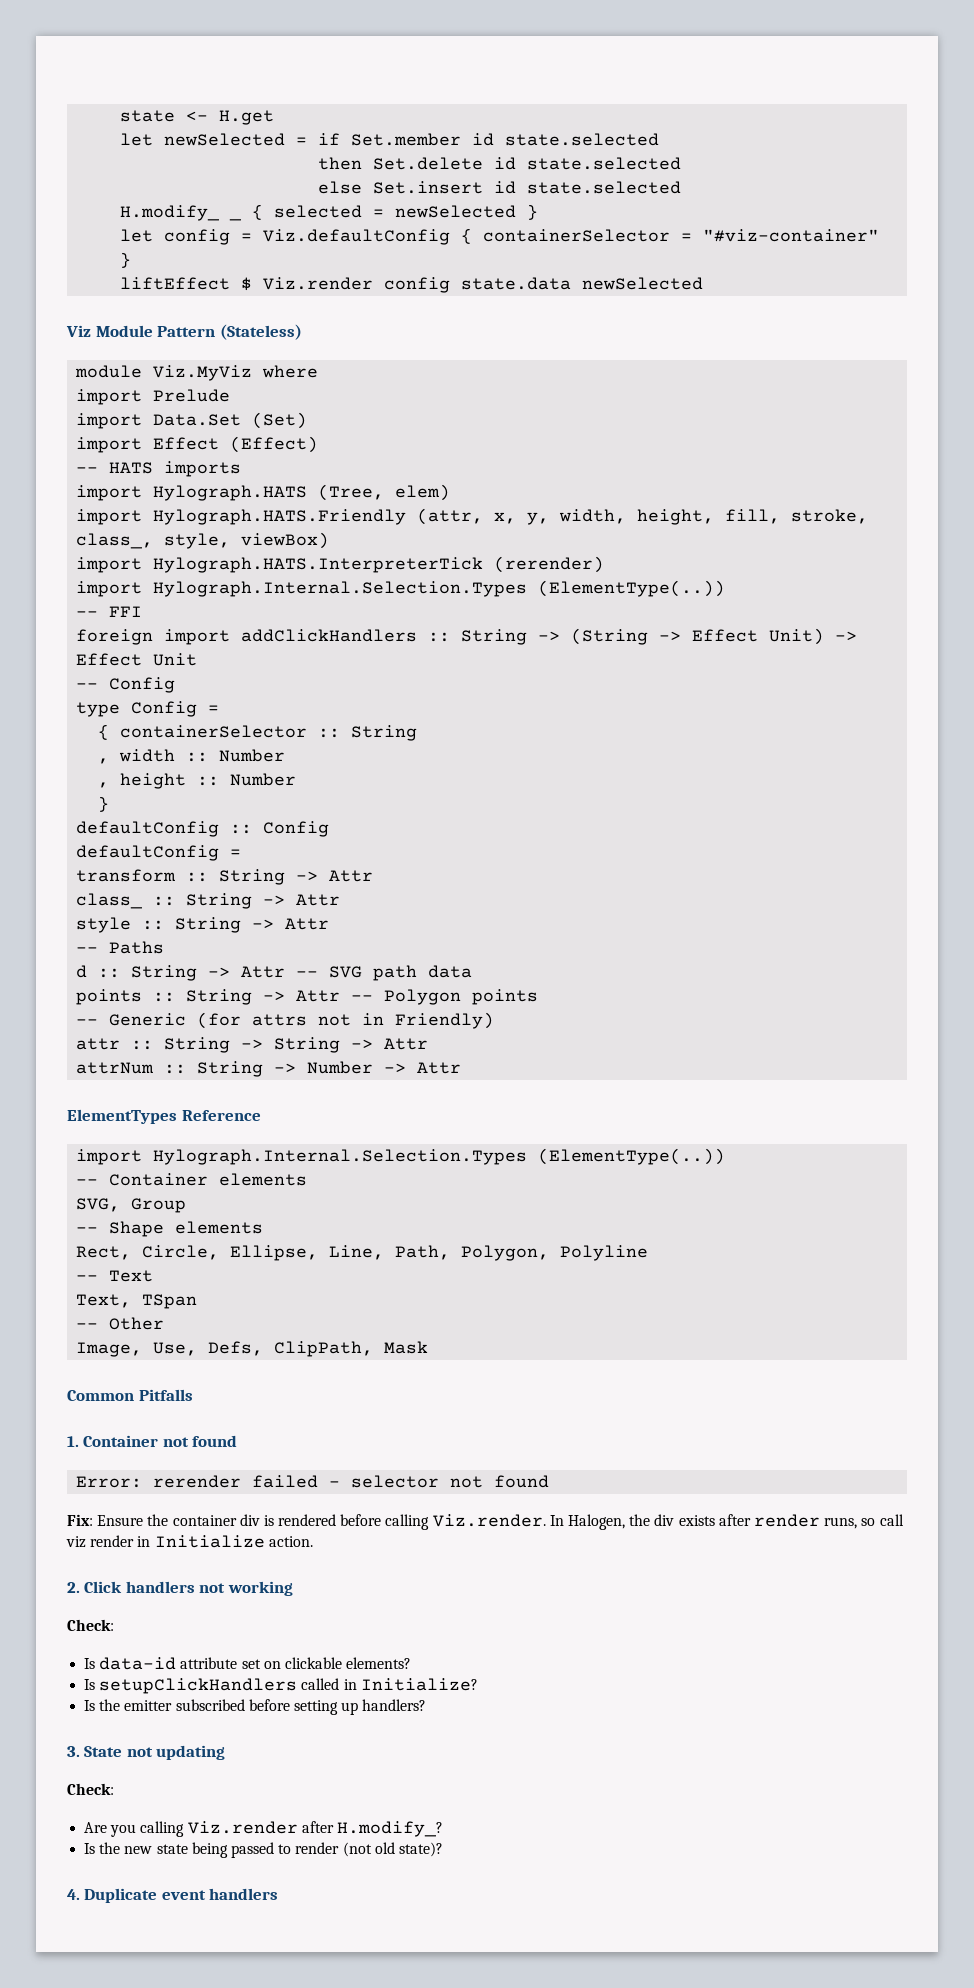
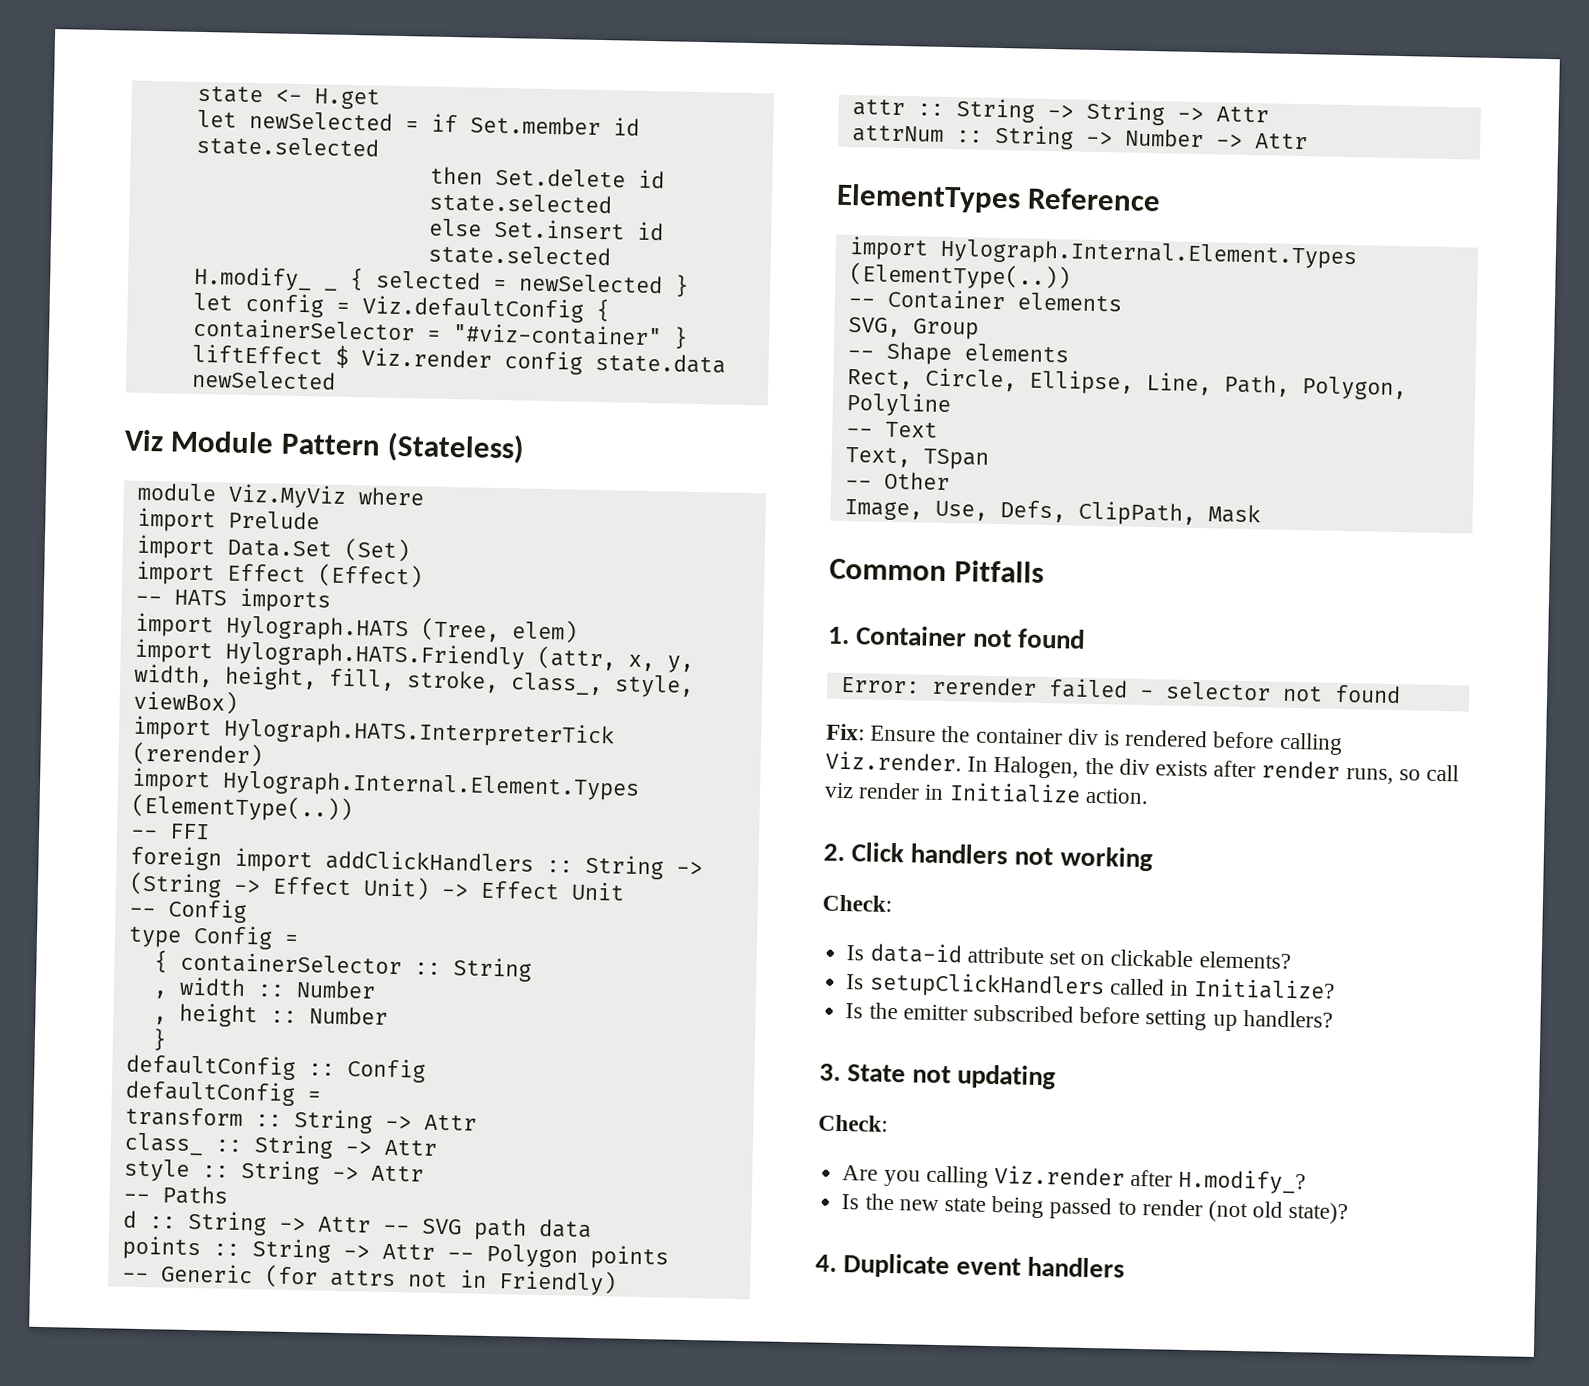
  import Hylograph.HATS.InterpreterTick (rerender)
- import Hylograph.Internal.Selection.Types (ElementType(..))
+ import Hylograph.Internal.Element.Types (ElementType(..))
  ElementTypes Reference
- import Hylograph.Internal.Selection.Types (ElementType(..))
+ import Hylograph.Internal.Element.Types (ElementType(..))

